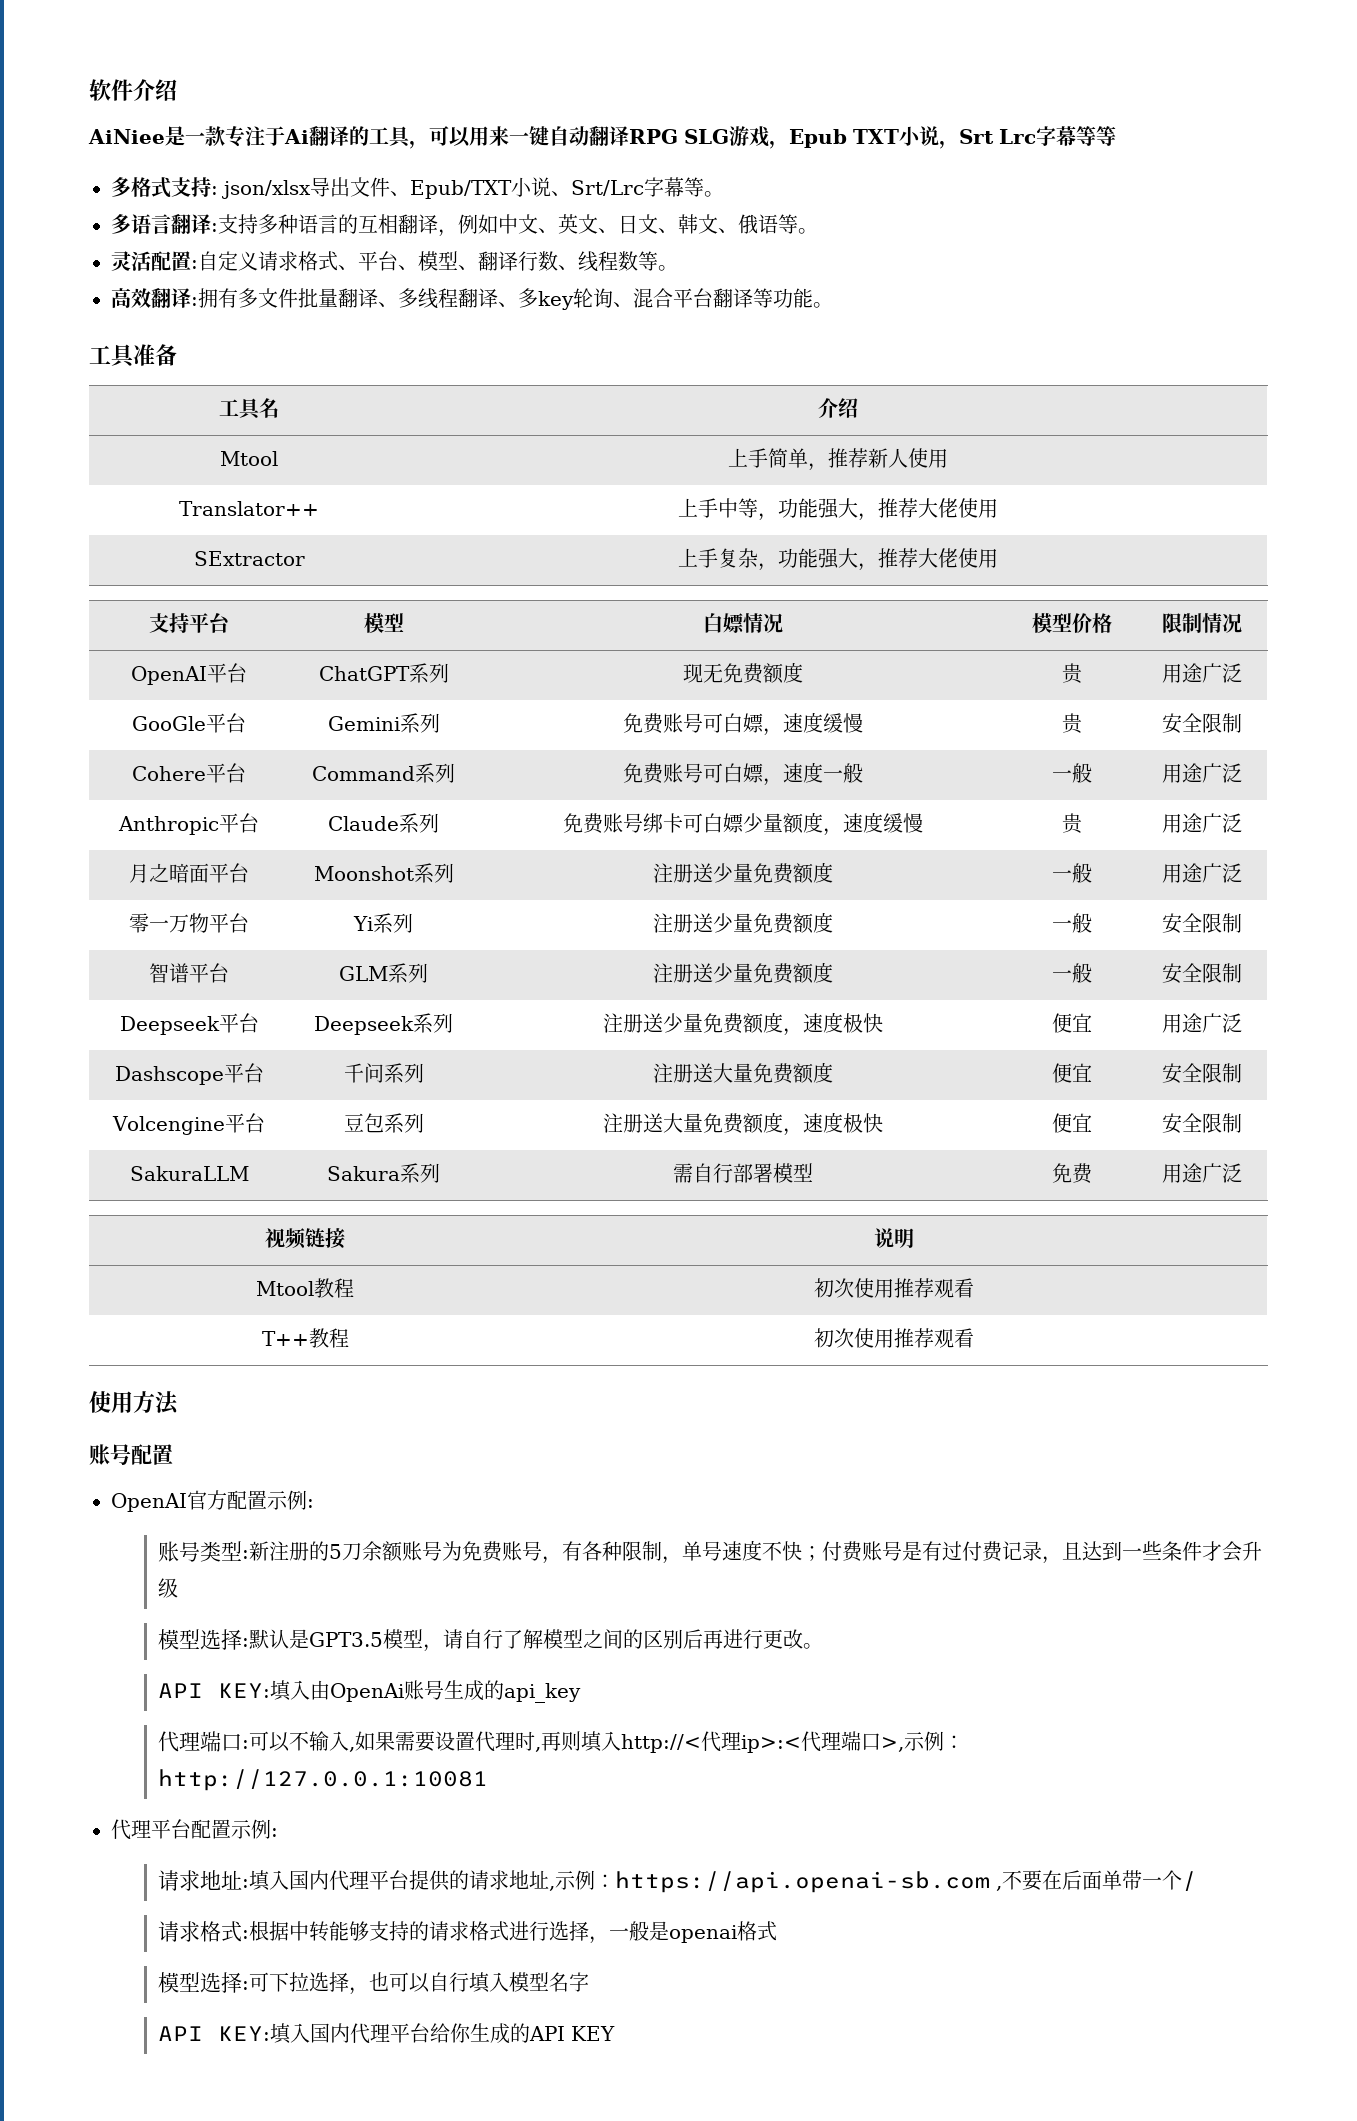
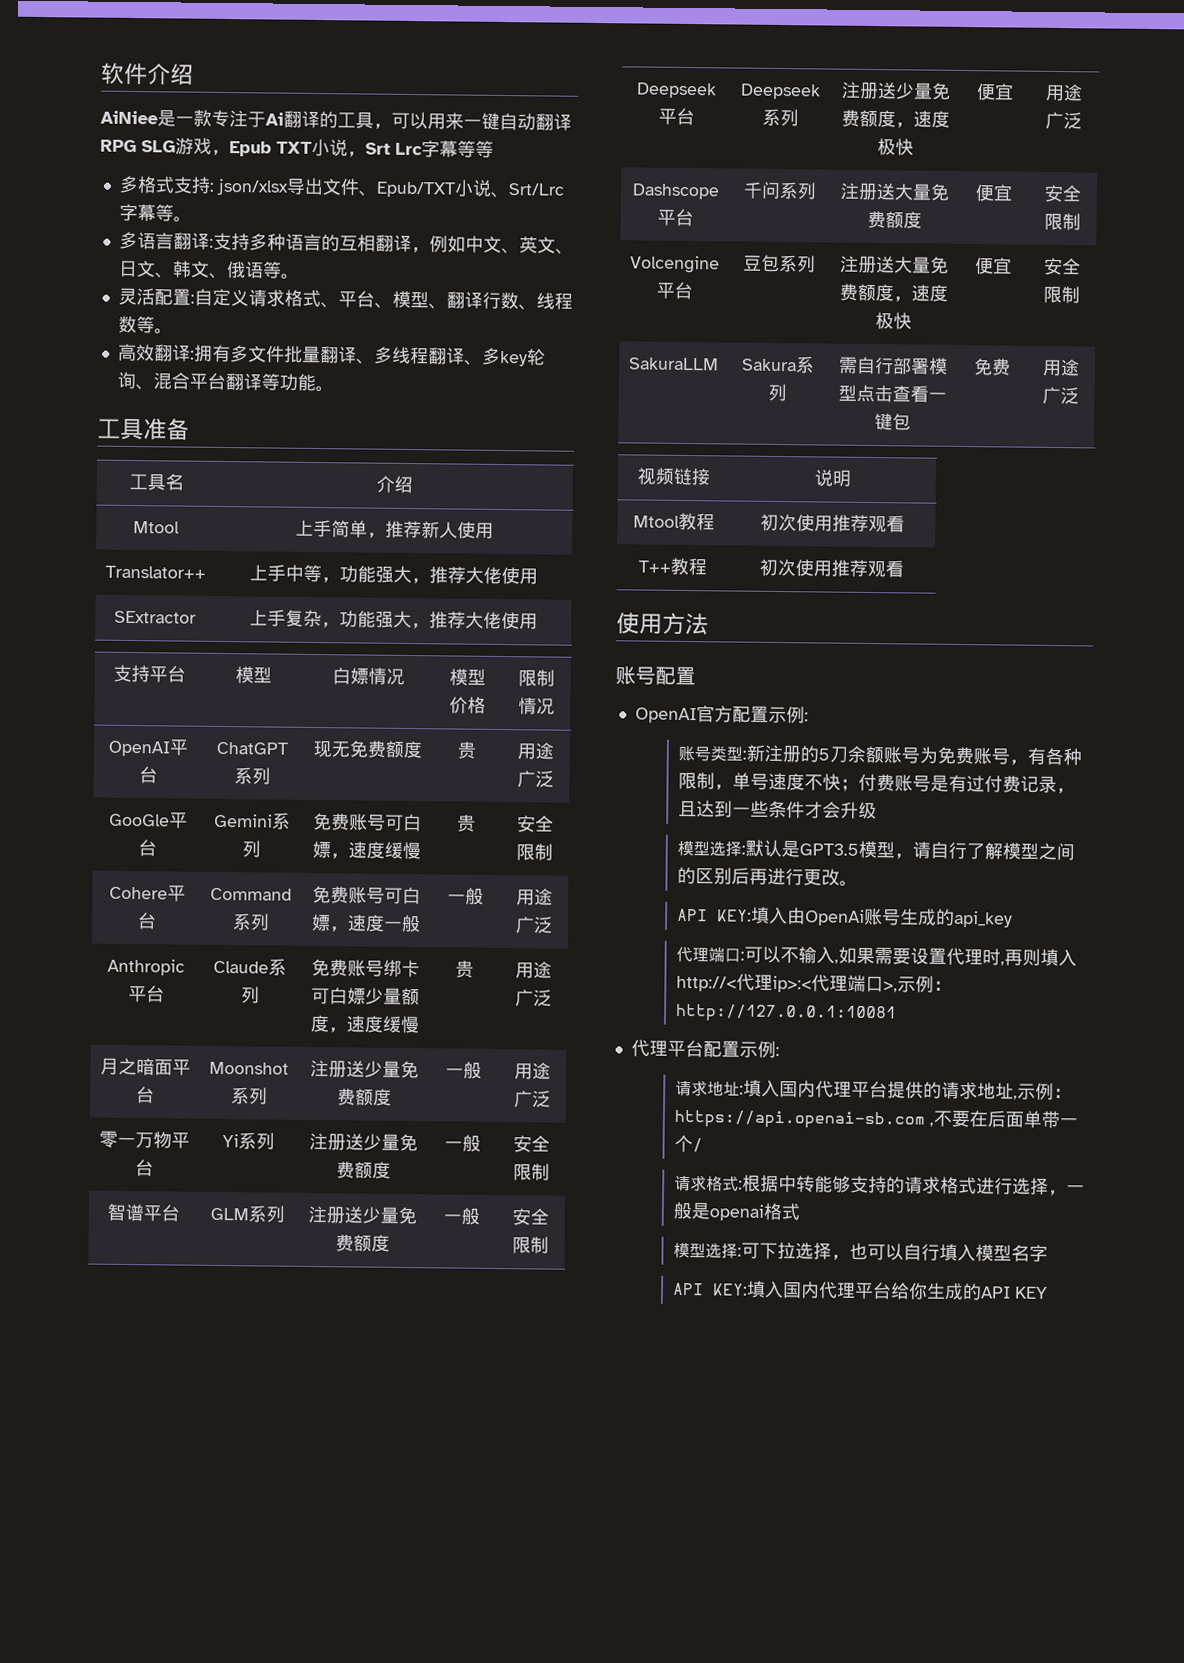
- SakuraLLM | Sakura系列 | 需自行部署模型 | 免费 | 用途广泛
+ SakuraLLM | Sakura系列 | 需自行部署模型点击查看一键包 | 免费 | 用途广泛

